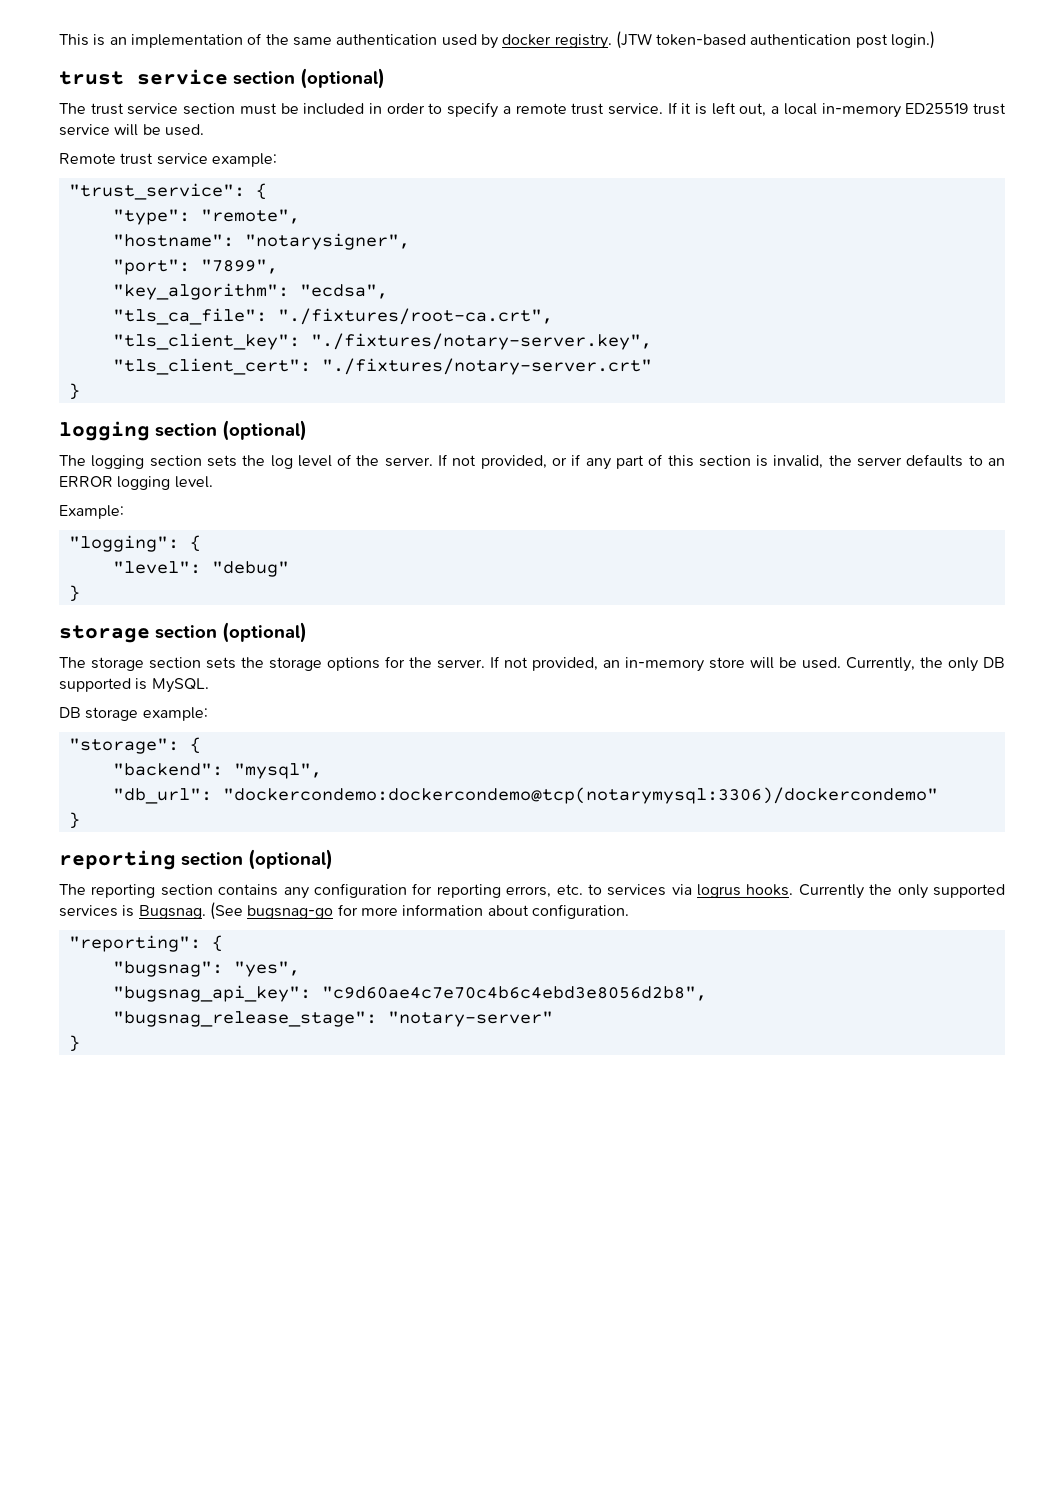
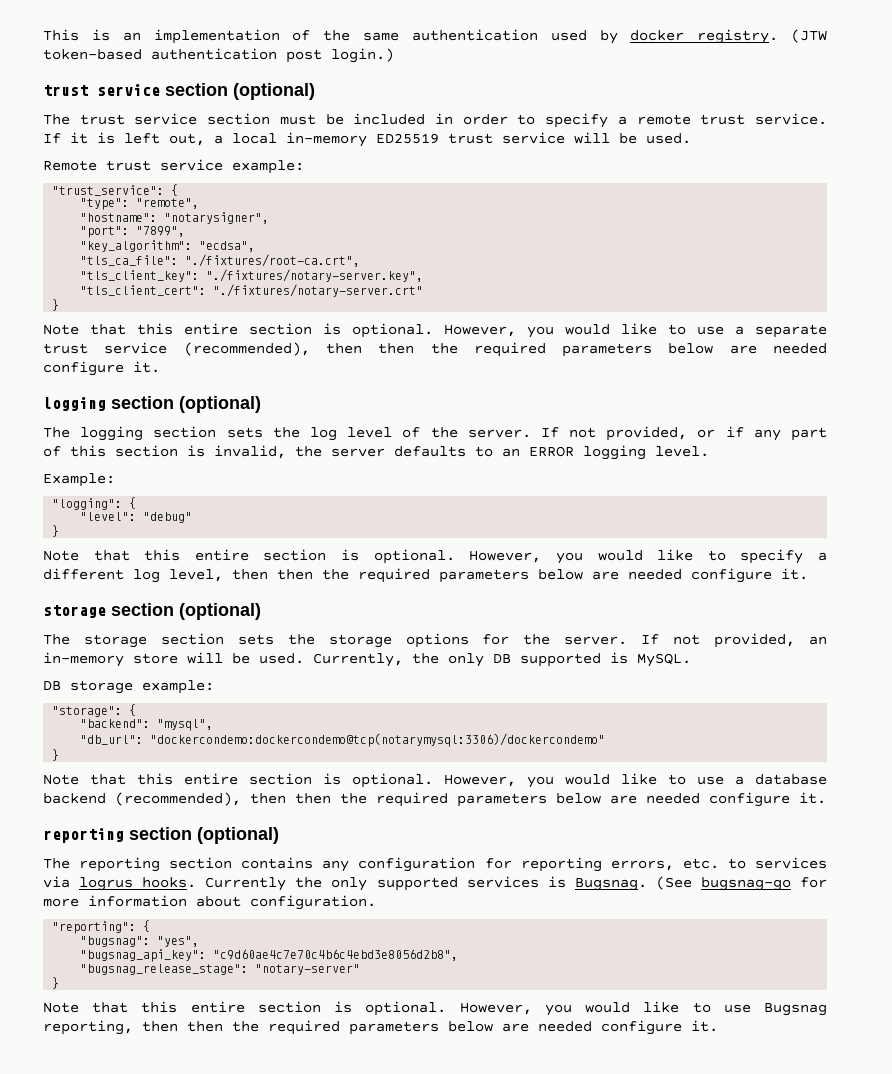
+ Note that this entire section is optional. However, you would like to use a separate trust service (recommended), then then the required parameters below are needed configure it.
+ Note that this entire section is optional. However, you would like to specify a different log level, then then the required parameters below are needed configure it.
+ Note that this entire section is optional. However, you would like to use a database backend (recommended), then then the required parameters below are needed configure it.
+ Note that this entire section is optional. However, you would like to use Bugsnag reporting, then then the required parameters below are needed configure it.

